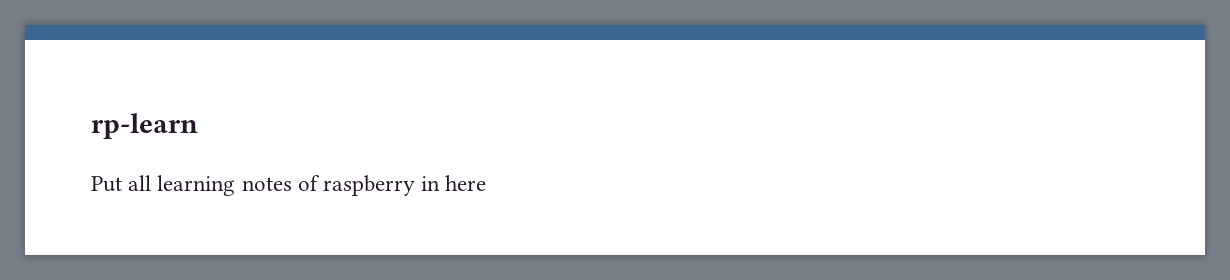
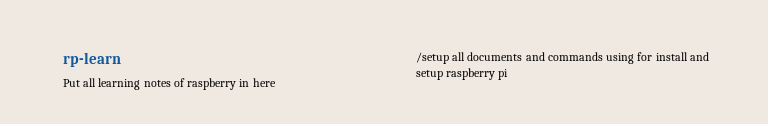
+ /setup all documents and commands using for install and setup raspberry pi

